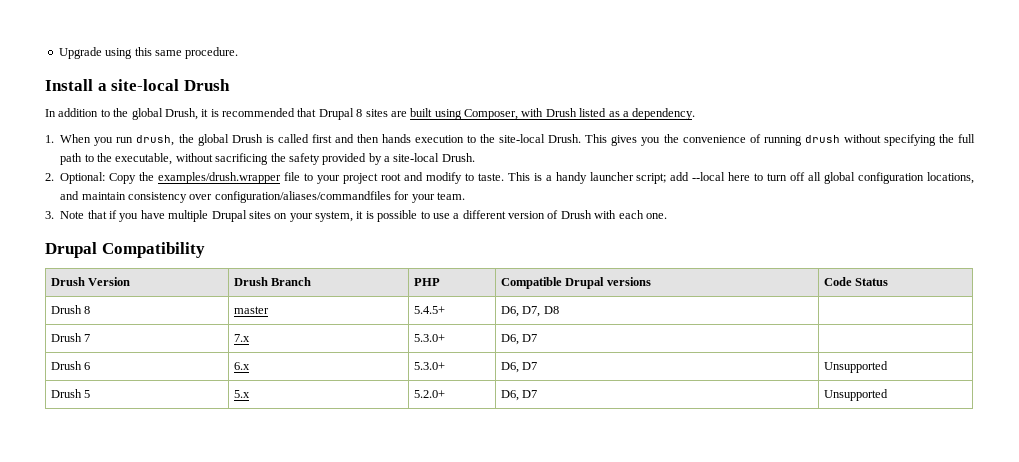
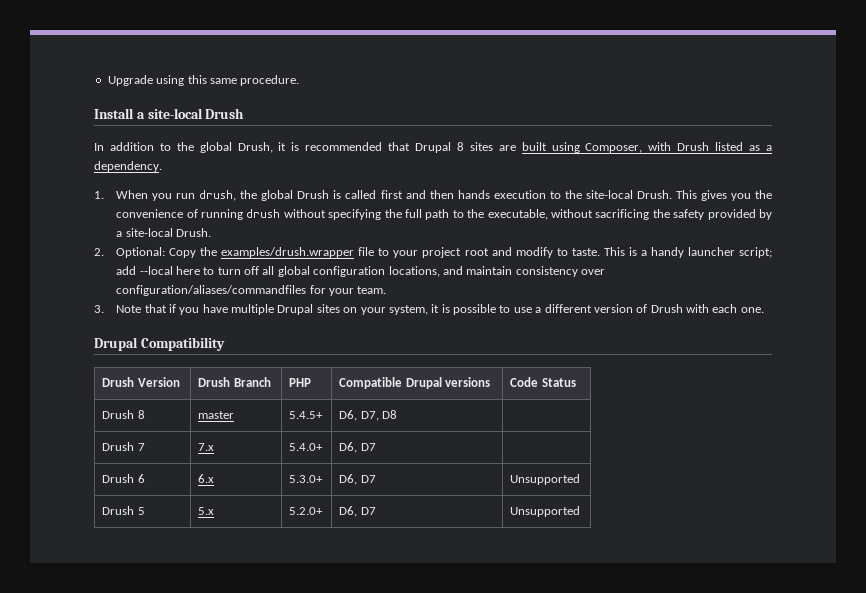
- Drush 7 | 7.x | 5.3.0+ | D6, D7 |
+ Drush 7 | 7.x | 5.4.0+ | D6, D7 |

